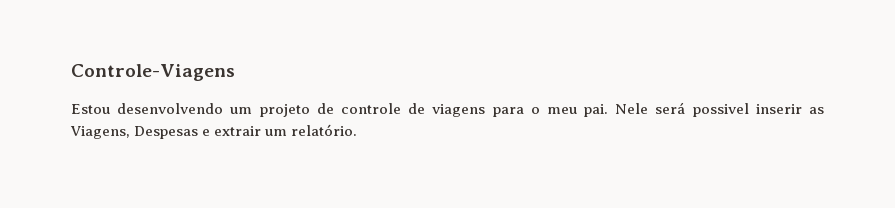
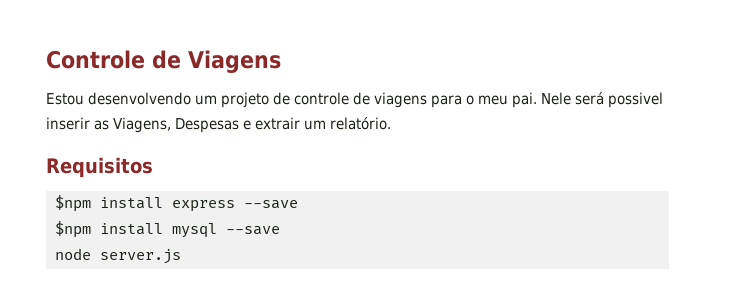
- Controle-Viagens
+ Controle de Viagens
+ Requisitos
+ $npm install express --save
+ $npm install mysql --save
+ node server.js

